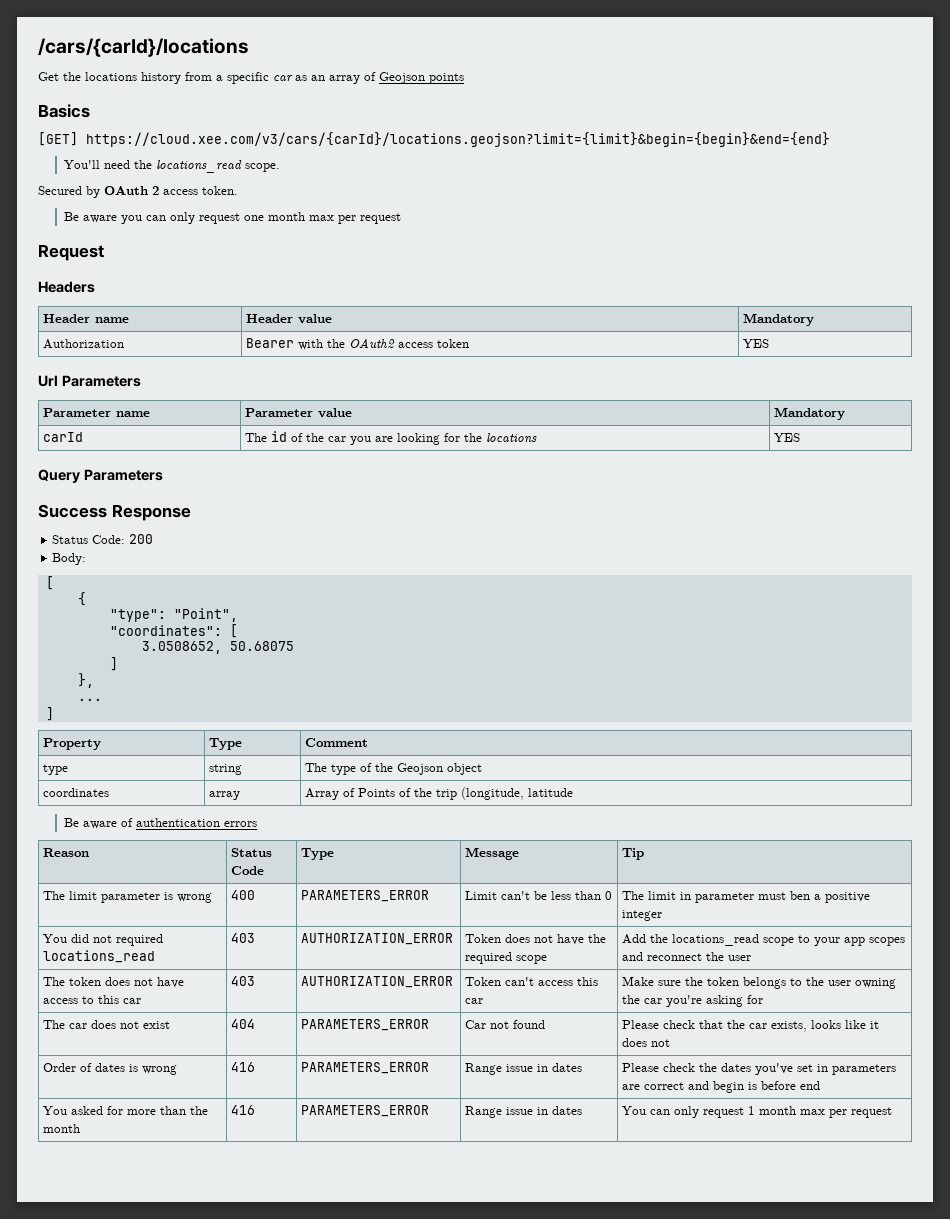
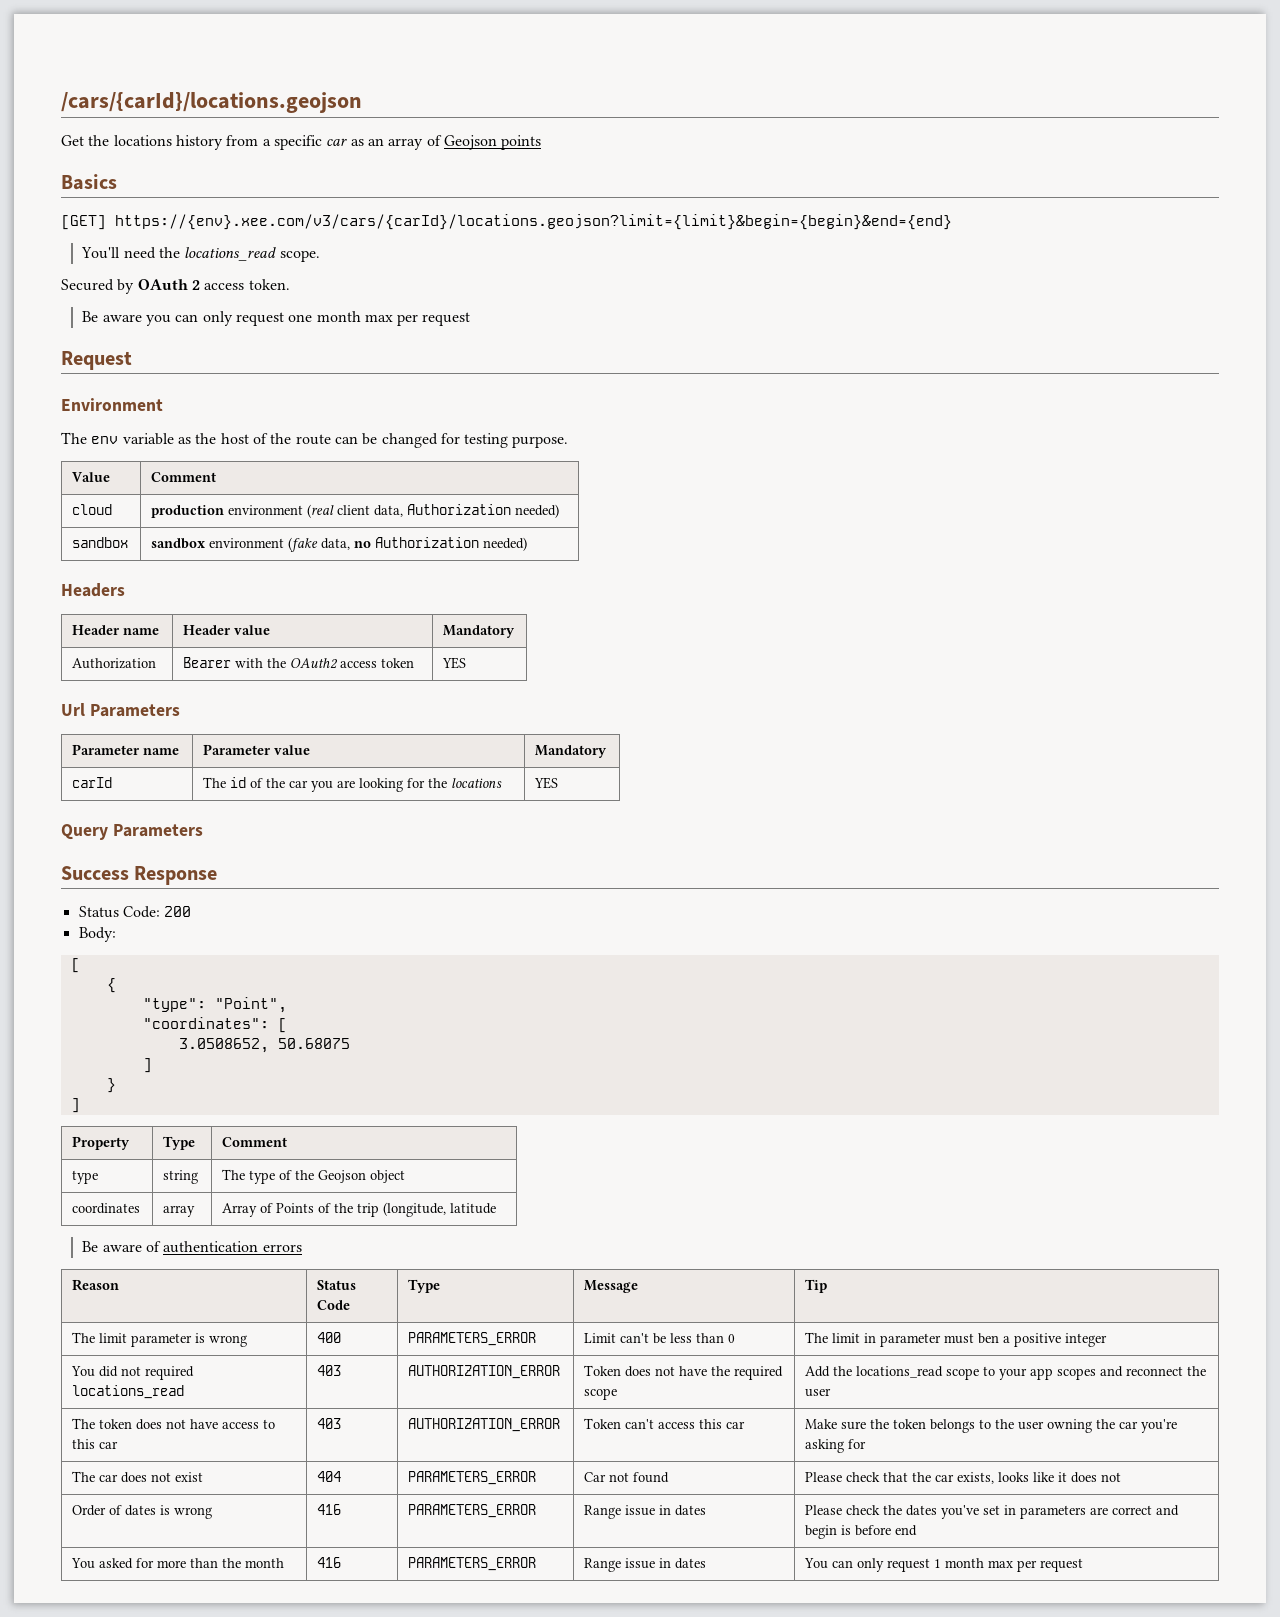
- /cars/{carId}/locations
+ /cars/{carId}/locations.geojson
- [GET] https://cloud.xee.com/v3/cars/{carId}/locations.geojson?limit={limit}&begin={begin}&end={end}
+ [GET] https://{env}.xee.com/v3/cars/{carId}/locations.geojson?limit={limit}&begin={begin}&end={end}
+ Environment
+ The env variable as the host of the route can be changed for testing purpose.
+ Value | Comment
+ cloud | production environment (real client data, Authorization needed)
+ sandbox | sandbox environment (fake data, no Authorization needed)
- },
- ...
+ }

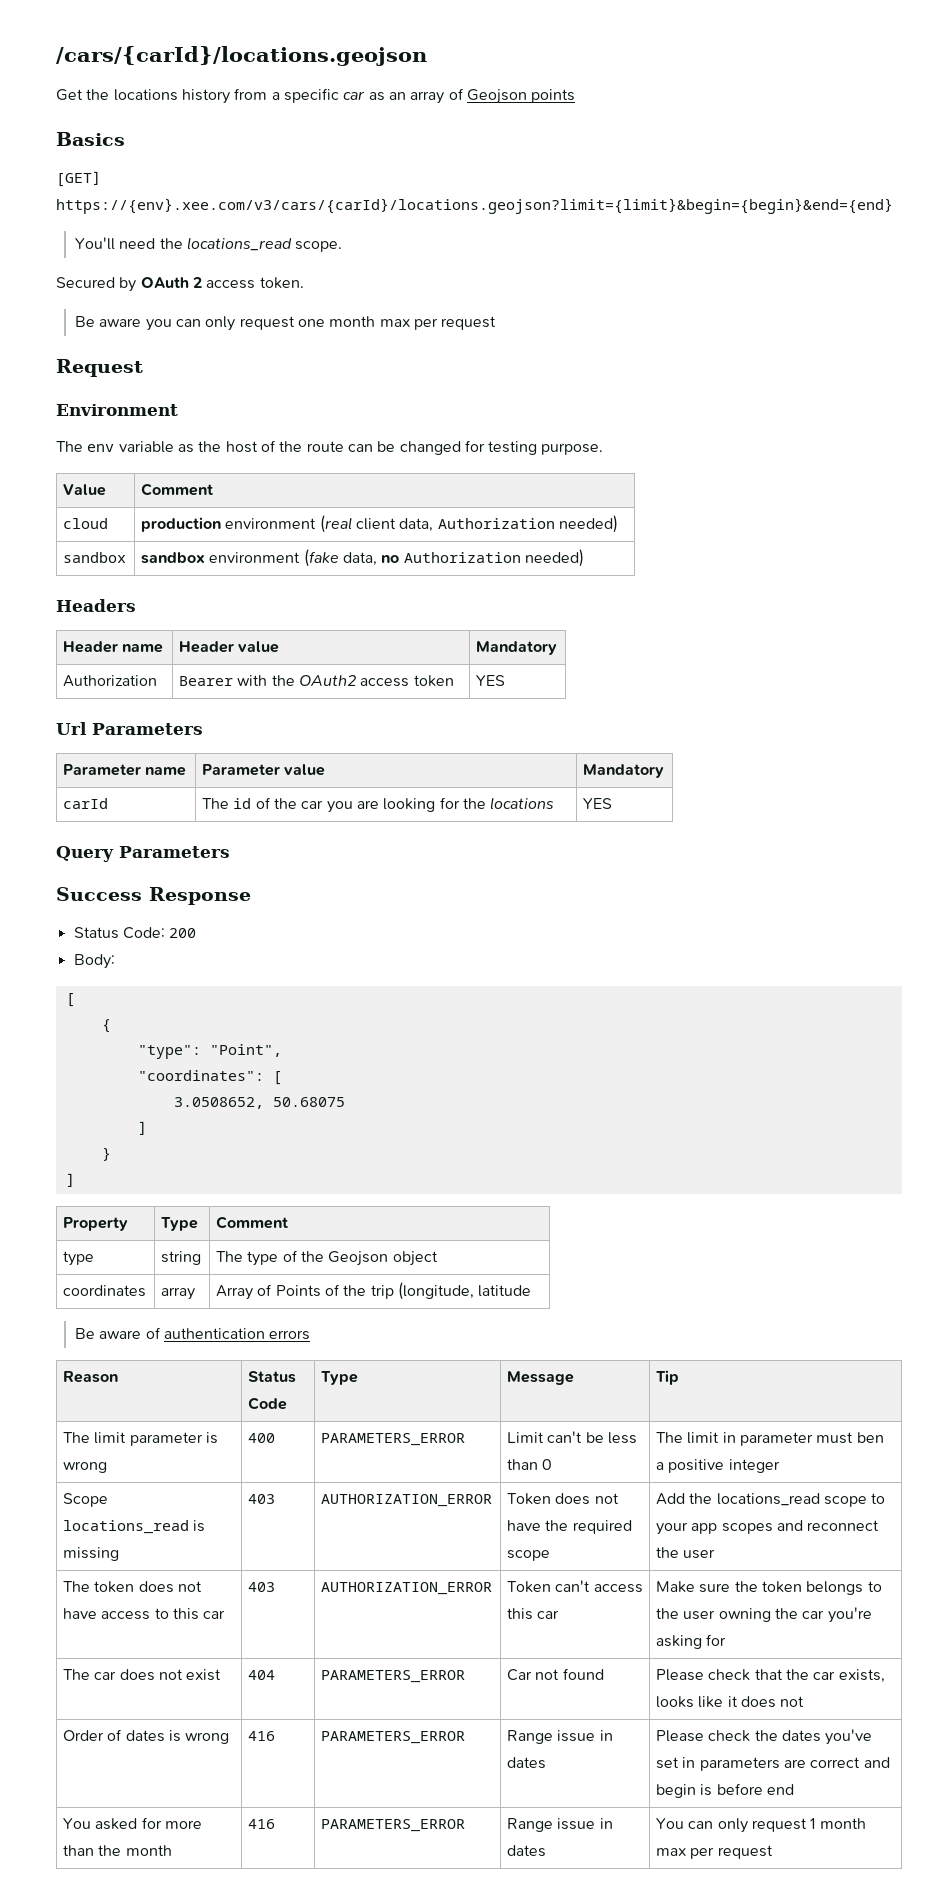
- You did not required locations_read | 403 | AUTHORIZATION_ERROR | Token does not have the required scope | Add the locations_read scope to your app scopes and reconnect the user
+ Scope locations_read is missing | 403 | AUTHORIZATION_ERROR | Token does not have the required scope | Add the locations_read scope to your app scopes and reconnect the user

